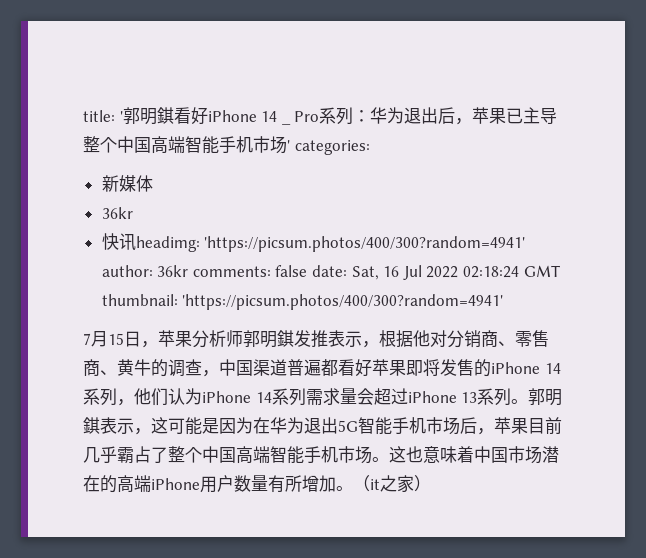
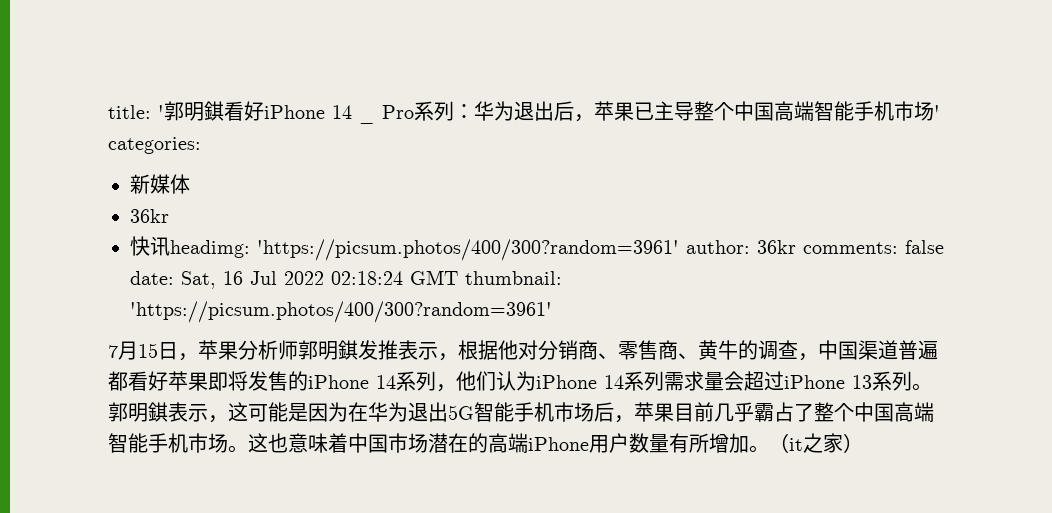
- 快讯headimg: 'https://picsum.photos/400/300?random=4941' author: 36kr comments: false date: Sat, 16 Jul 2022 02:18:24 GMT thumbnail: 'https://picsum.photos/400/300?random=4941'
+ 快讯headimg: 'https://picsum.photos/400/300?random=3961' author: 36kr comments: false date: Sat, 16 Jul 2022 02:18:24 GMT thumbnail: 'https://picsum.photos/400/300?random=3961'

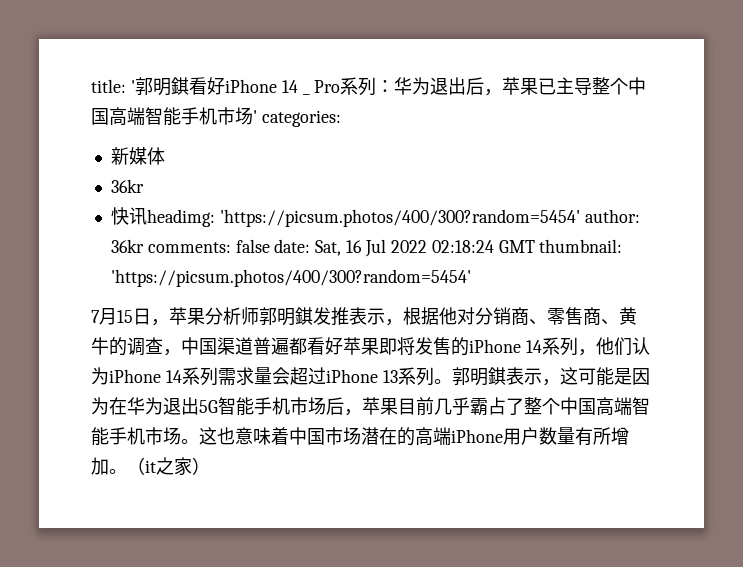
- 快讯headimg: 'https://picsum.photos/400/300?random=3961' author: 36kr comments: false date: Sat, 16 Jul 2022 02:18:24 GMT thumbnail: 'https://picsum.photos/400/300?random=3961'
+ 快讯headimg: 'https://picsum.photos/400/300?random=5454' author: 36kr comments: false date: Sat, 16 Jul 2022 02:18:24 GMT thumbnail: 'https://picsum.photos/400/300?random=5454'

